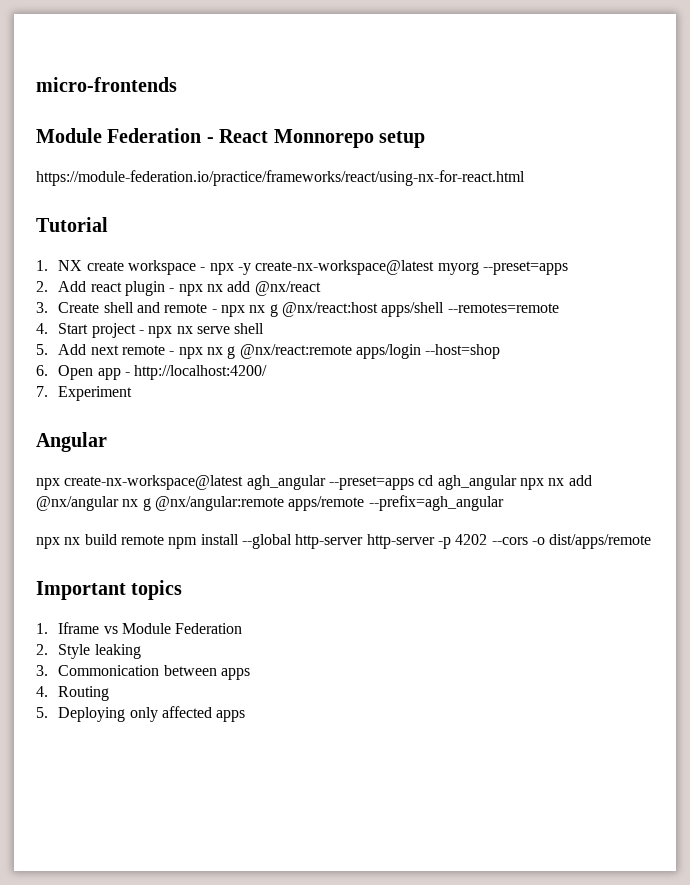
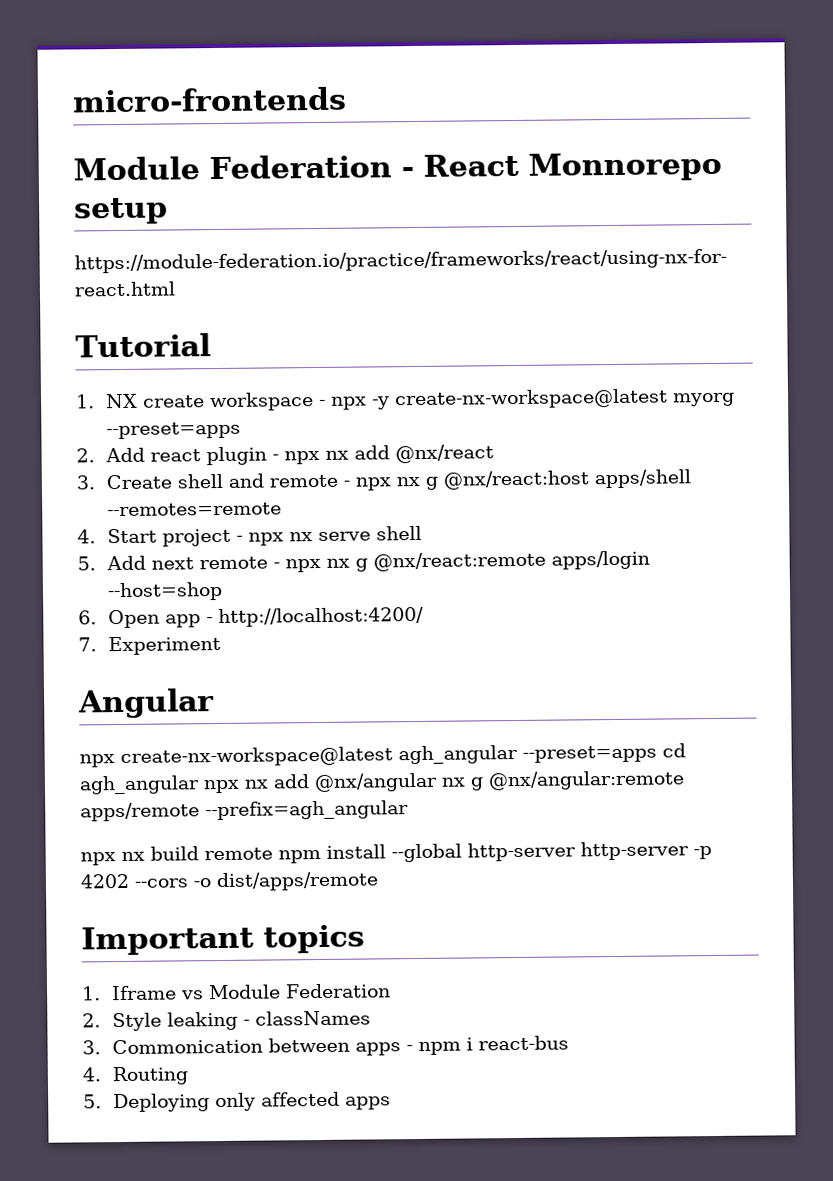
- 2. Style leaking
+ 2. Style leaking - classNames
- 3. Commonication between apps
+ 3. Commonication between apps - npm i react-bus

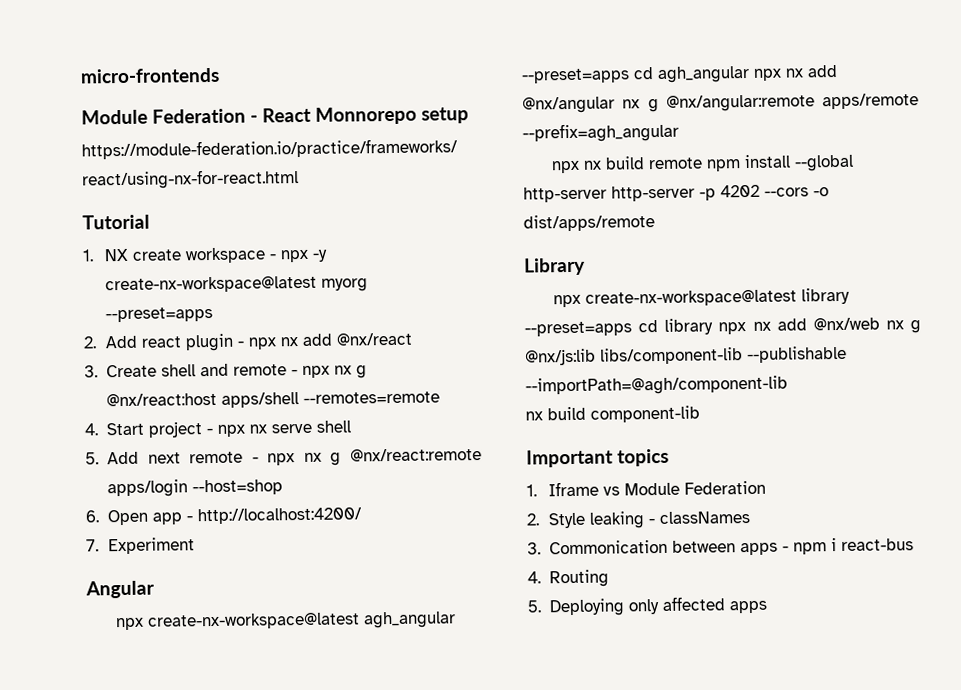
+ Library
+ npx create-nx-workspace@latest library --preset=apps cd library npx nx add @nx/web nx g @nx/js:lib libs/component-lib --publishable --importPath=@agh/component-lib
+ nx build component-lib

